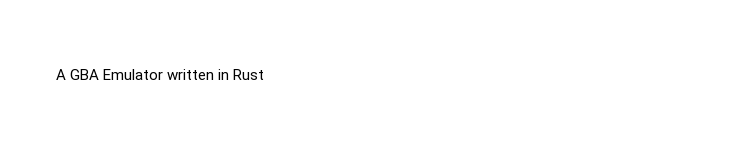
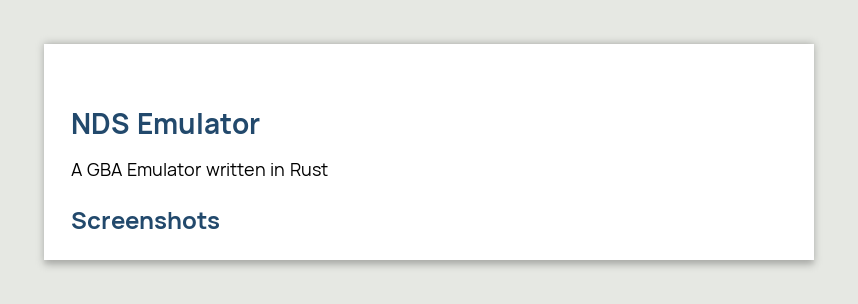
+ NDS Emulator
+ Screenshots

